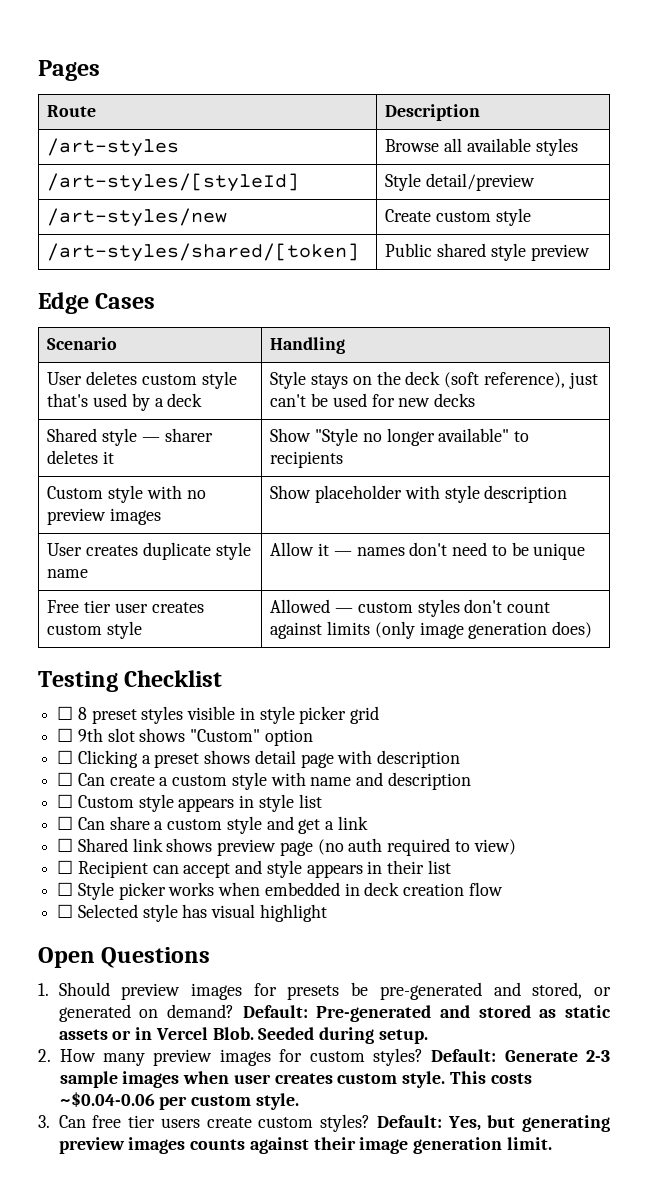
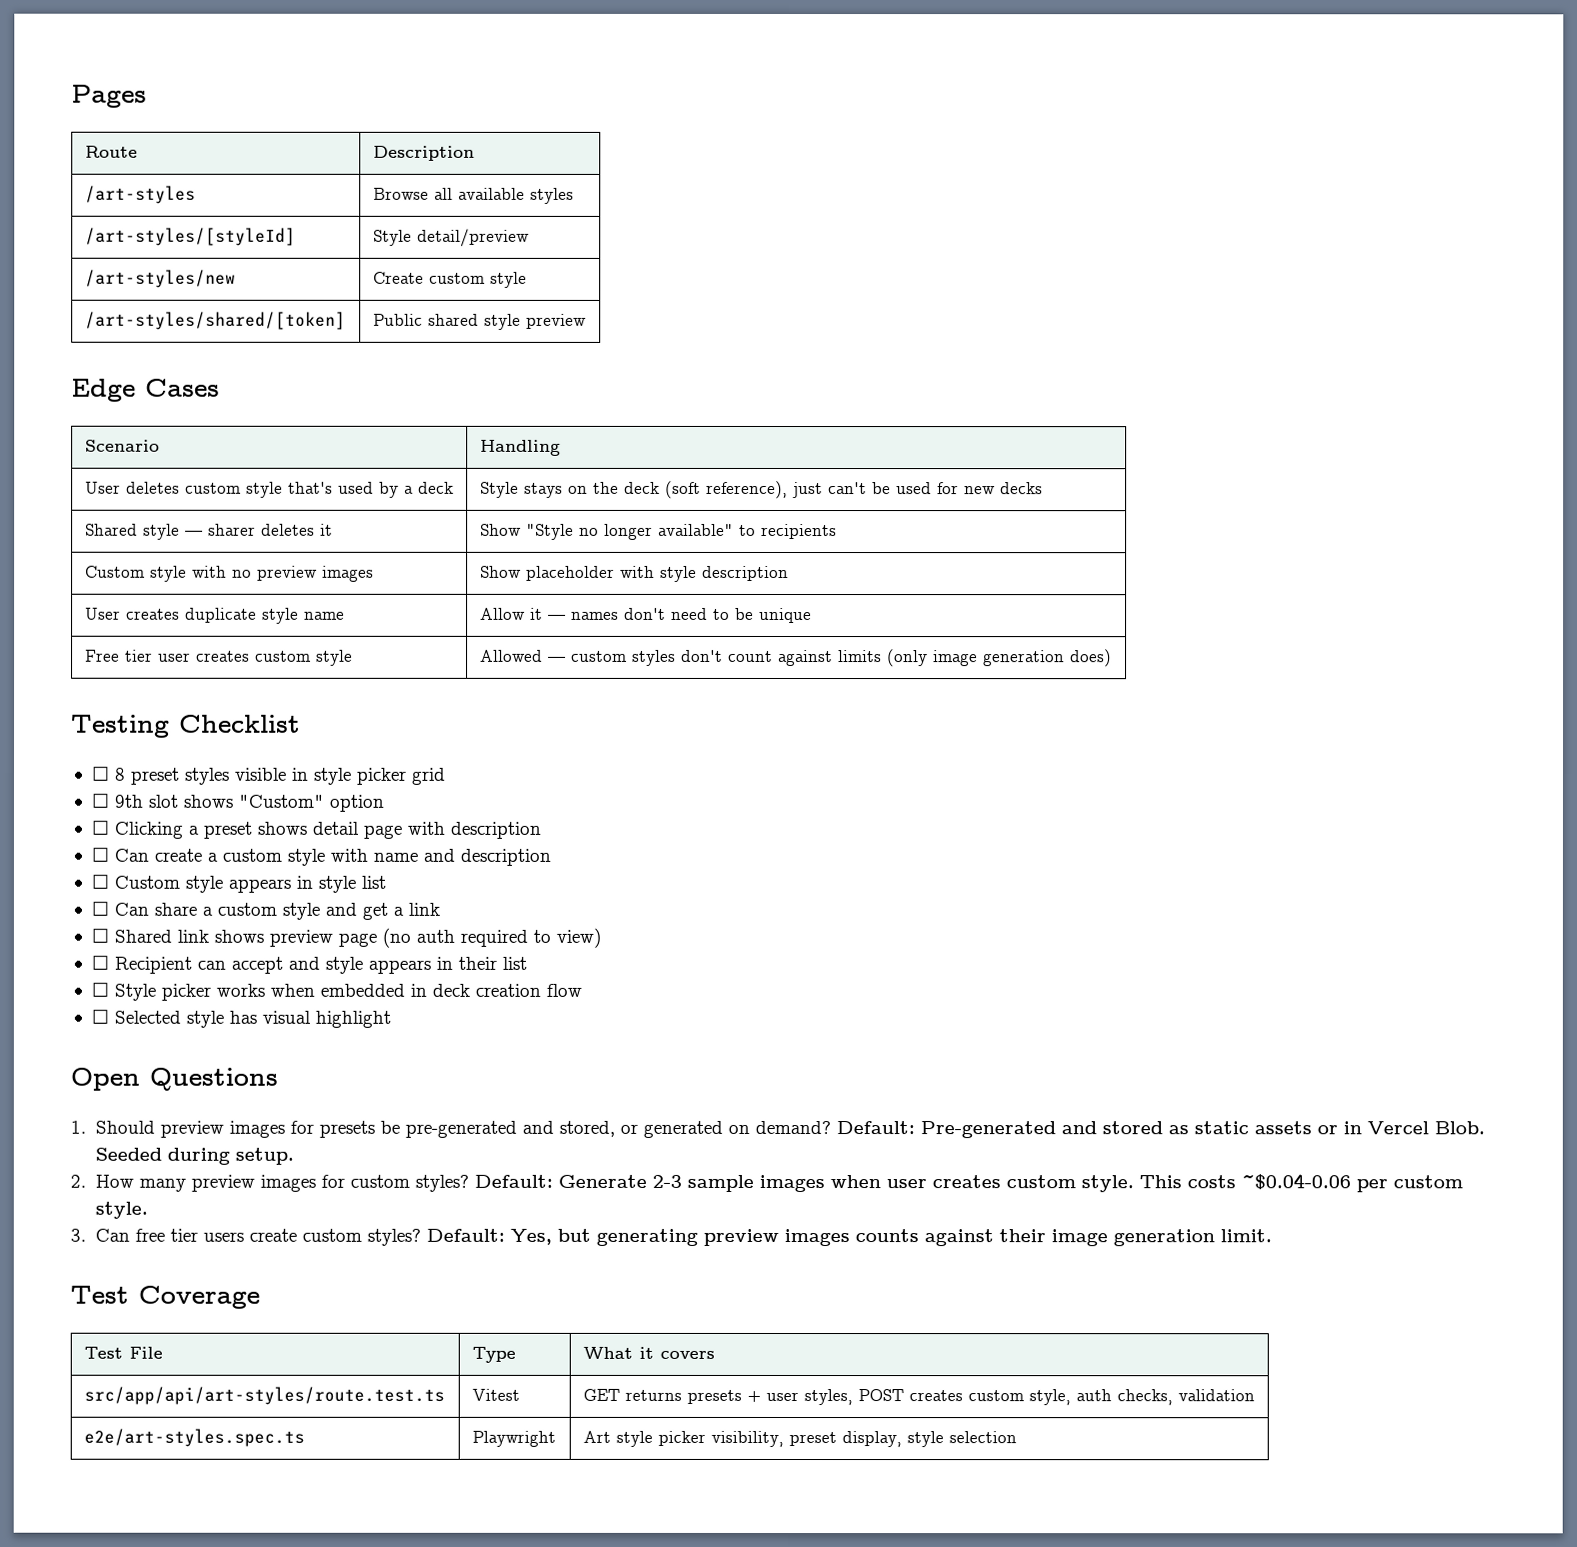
+ Test Coverage
+ Test File | Type | What it covers
+ src/app/api/art-styles/route.test.ts | Vitest | GET returns presets + user styles, POST creates custom style, auth checks, validation
+ e2e/art-styles.spec.ts | Playwright | Art style picker visibility, preset display, style selection

